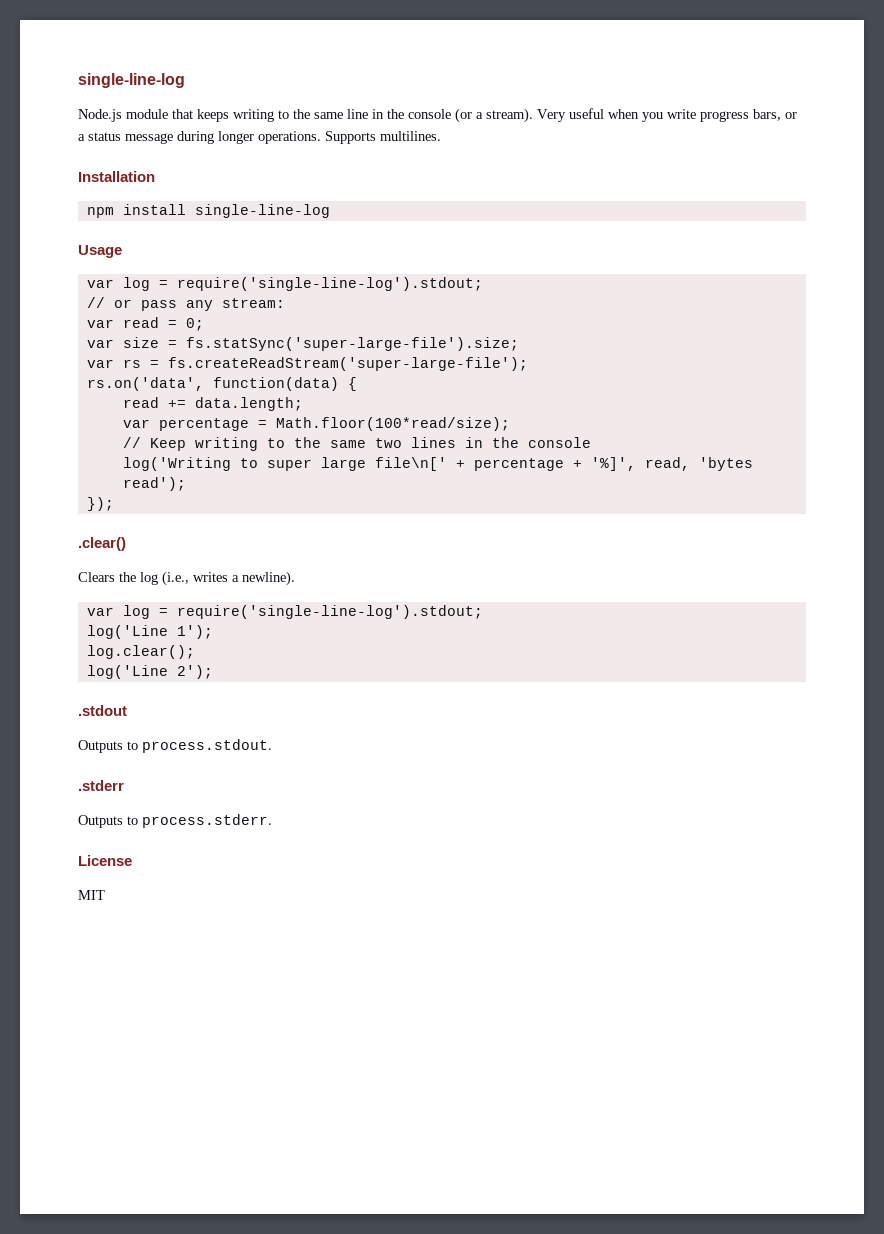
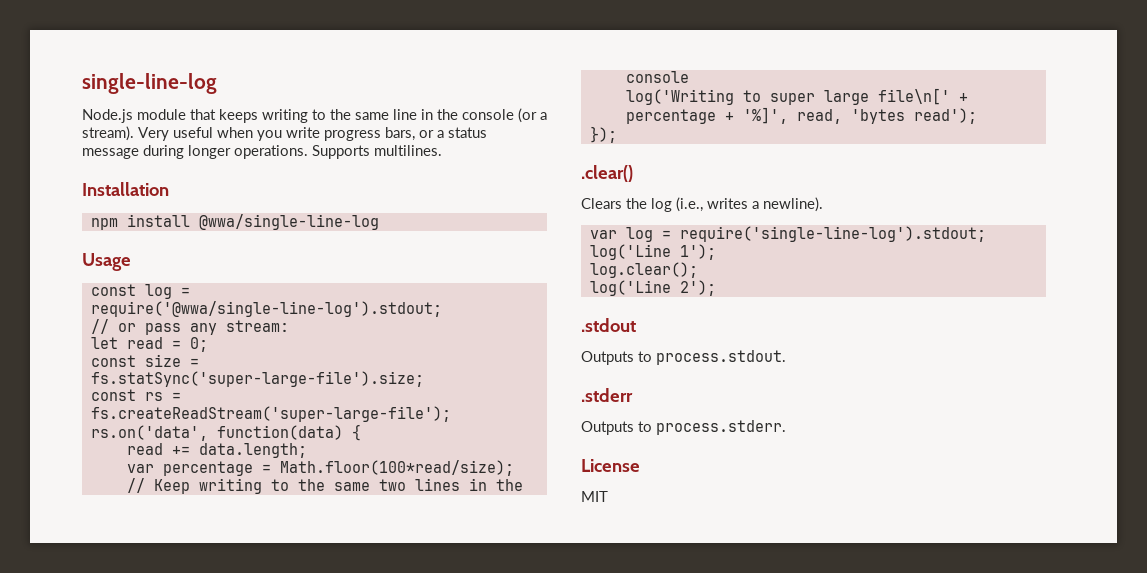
- npm install single-line-log
+ npm install @wwa/single-line-log
  Usage
- var log = require('single-line-log').stdout;
+ const log = require('@wwa/single-line-log').stdout;
- var read = 0;
+ let read = 0;
- var size = fs.statSync('super-large-file').size;
+ const size = fs.statSync('super-large-file').size;
- var rs = fs.createReadStream('super-large-file');
+ const rs = fs.createReadStream('super-large-file');

